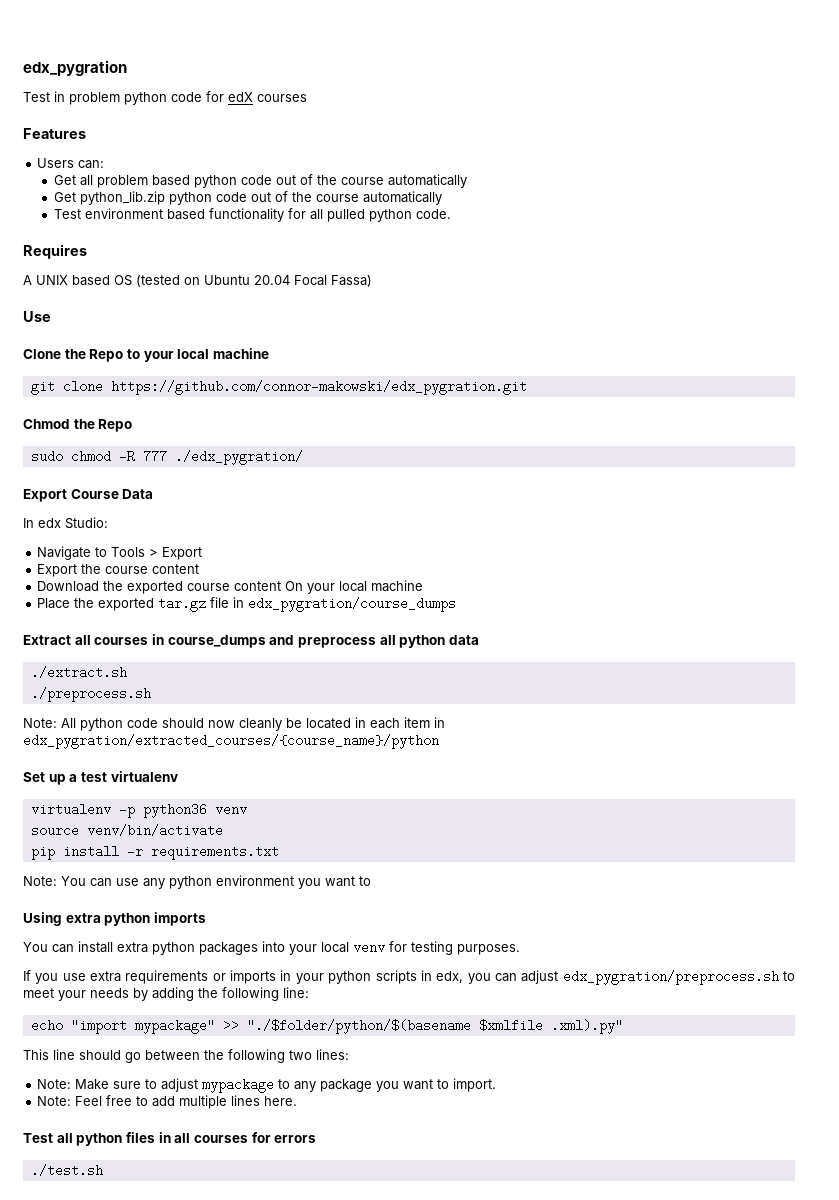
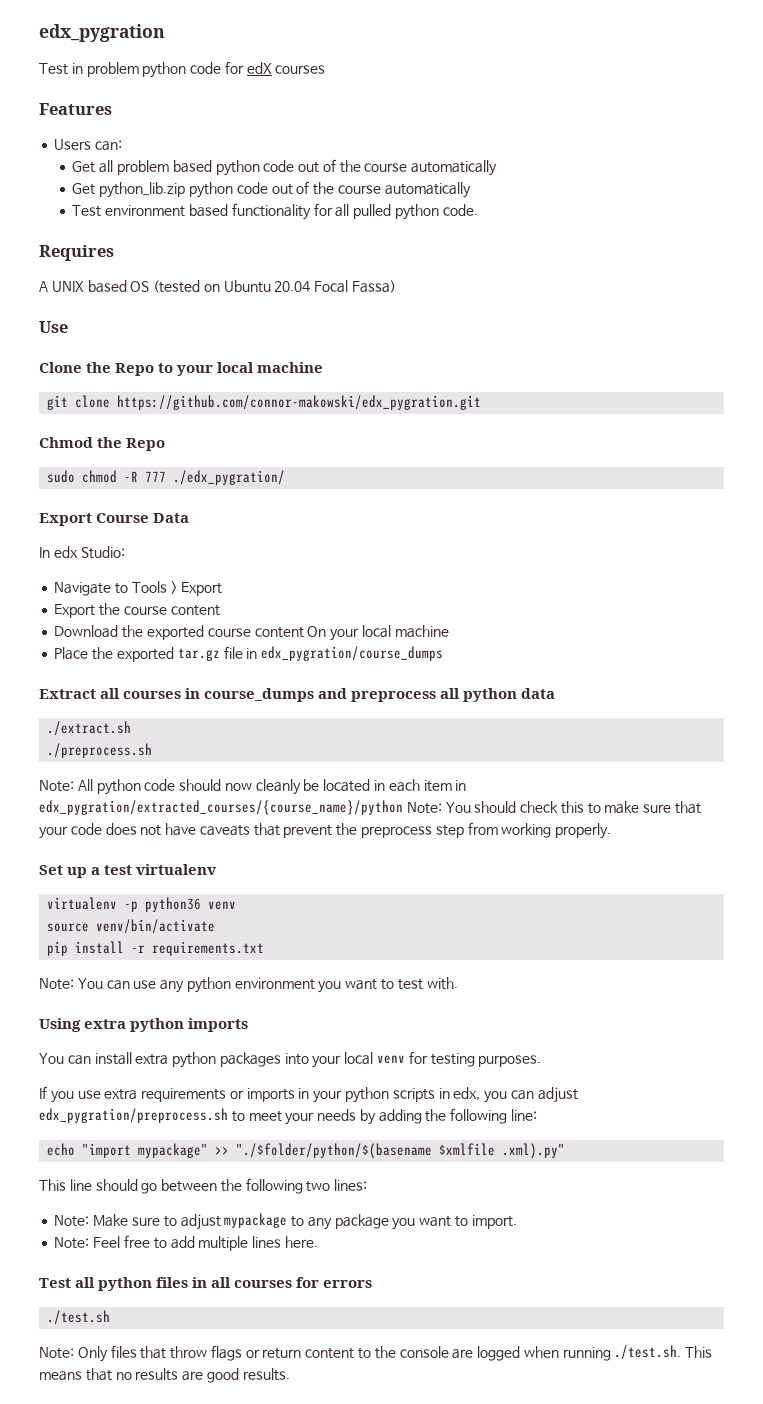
- Note: All python code should now cleanly be located in each item in edx_pygration/extracted_courses/{course_name}/python
+ Note: All python code should now cleanly be located in each item in edx_pygration/extracted_courses/{course_name}/python Note: You should check this to make sure that your code does not have caveats that prevent the preprocess step from working properly.
- Note: You can use any python environment you want to
+ Note: You can use any python environment you want to test with.
+ Note: Only files that throw flags or return content to the console are logged when running ./test.sh. This means that no results are good results.

